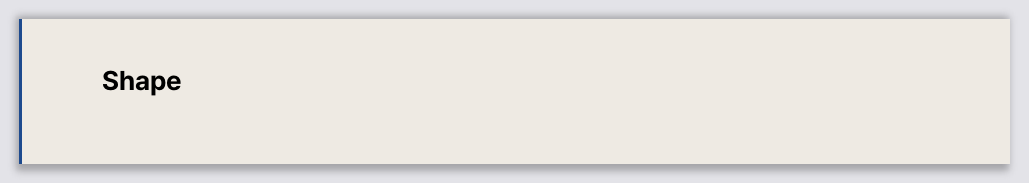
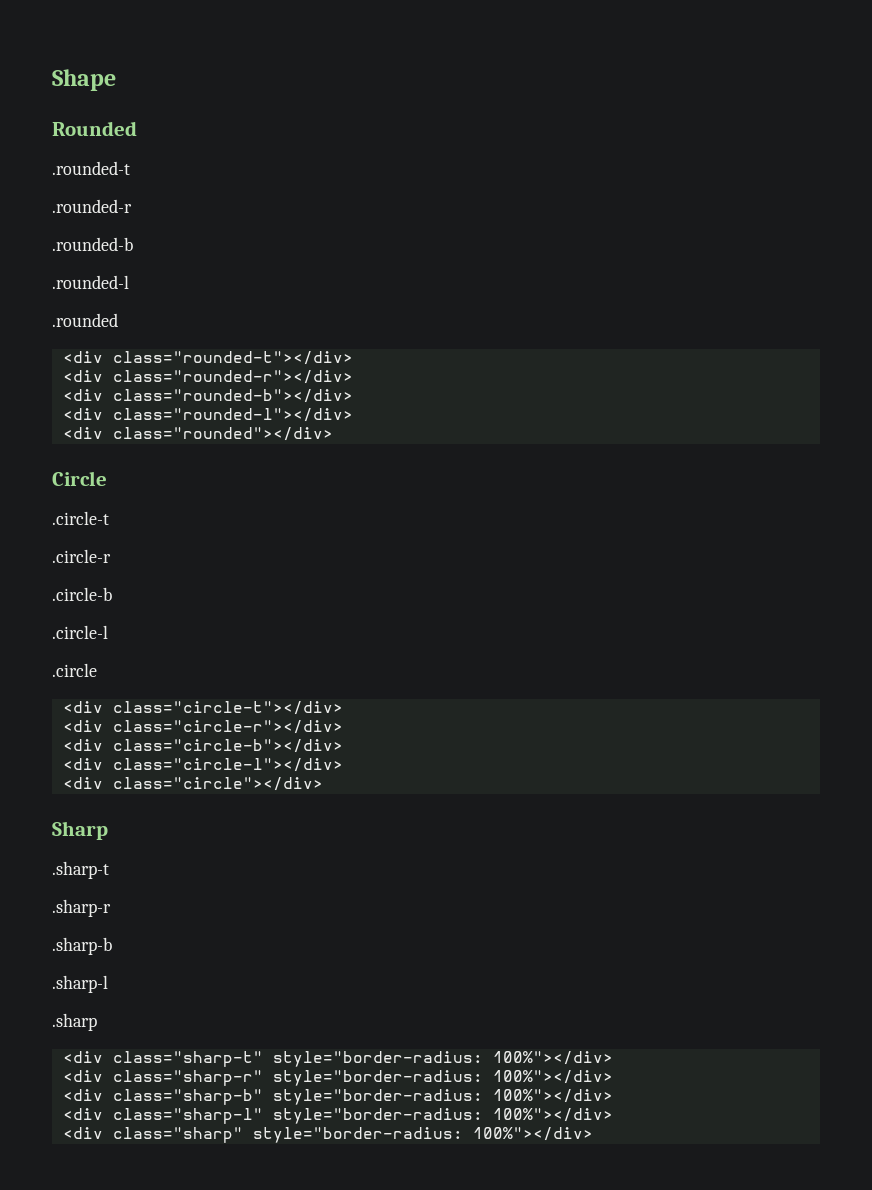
+ Rounded
+ .rounded-t
+ .rounded-r
+ .rounded-b
+ .rounded-l
+ .rounded
+ <div class="rounded-t"></div>
+ <div class="rounded-r"></div>
+ <div class="rounded-b"></div>
+ <div class="rounded-l"></div>
+ <div class="rounded"></div>
+ Circle
+ .circle-t
+ .circle-r
+ .circle-b
+ .circle-l
+ .circle
+ <div class="circle-t"></div>
+ <div class="circle-r"></div>
+ <div class="circle-b"></div>
+ <div class="circle-l"></div>
+ <div class="circle"></div>
+ Sharp
+ .sharp-t
+ .sharp-r
+ .sharp-b
+ .sharp-l
+ .sharp
+ <div class="sharp-t" style="border-radius: 100%"></div>
+ <div class="sharp-r" style="border-radius: 100%"></div>
+ <div class="sharp-b" style="border-radius: 100%"></div>
+ <div class="sharp-l" style="border-radius: 100%"></div>
+ <div class="sharp" style="border-radius: 100%"></div>

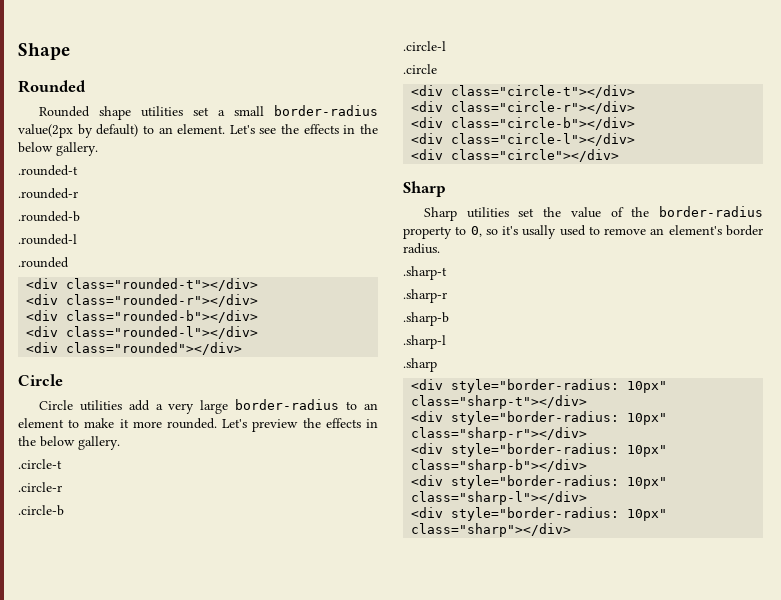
+ Rounded shape utilities set a small border-radius value(2px by default) to an element. Let's see the effects in the below gallery.
+ Circle utilities add a very large border-radius to an element to make it more rounded. Let's preview the effects in the below gallery.
+ Sharp utilities set the value of the border-radius property to 0, so it's usally used to remove an element's border radius.
- <div class="sharp-t" style="border-radius: 100%"></div>
- <div class="sharp-r" style="border-radius: 100%"></div>
- <div class="sharp-b" style="border-radius: 100%"></div>
- <div class="sharp-l" style="border-radius: 100%"></div>
- <div class="sharp" style="border-radius: 100%"></div>
+ <div style="border-radius: 10px" class="sharp-t"></div>
+ <div style="border-radius: 10px" class="sharp-r"></div>
+ <div style="border-radius: 10px" class="sharp-b"></div>
+ <div style="border-radius: 10px" class="sharp-l"></div>
+ <div style="border-radius: 10px" class="sharp"></div>

